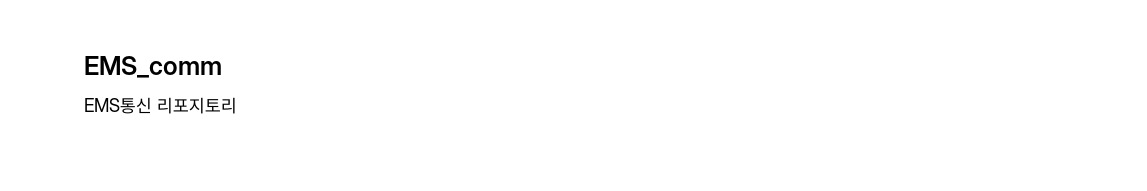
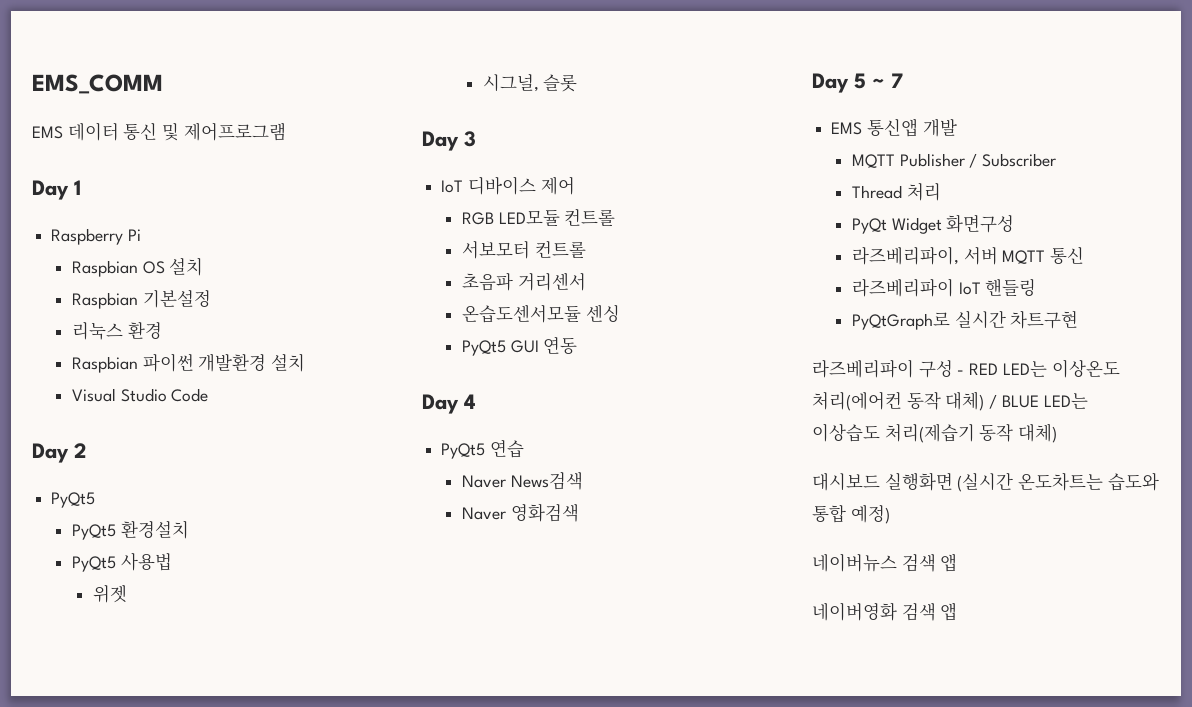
- EMS_comm
- EMS통신 리포지토리
+ EMS_COMM
+ EMS 데이터 통신 및 제어프로그램
+ Day 1
+ Raspberry Pi
+ Raspbian OS 설치
+ Raspbian 기본설정
+ 리눅스 환경
+ Raspbian 파이썬 개발환경 설치
+ Visual Studio Code
+ Day 2
+ PyQt5
+ PyQt5 환경설치
+ PyQt5 사용법
+ 위젯
+ 시그널, 슬롯
+ Day 3
+ IoT 디바이스 제어
+ RGB LED모듈 컨트롤
+ 서보모터 컨트롤
+ 초음파 거리센서
+ 온습도센서모듈 센싱
+ PyQt5 GUI 연동
+ Day 4
+ PyQt5 연습
+ Naver News검색
+ Naver 영화검색
+ Day 5 ~ 7
+ EMS 통신앱 개발
+ MQTT Publisher / Subscriber
+ Thread 처리
+ PyQt Widget 화면구성
+ 라즈베리파이, 서버 MQTT 통신
+ 라즈베리파이 IoT 핸들링
+ PyQtGraph로 실시간 차트구현
+ 라즈베리파이 구성 - RED LED는 이상온도 처리(에어컨 동작 대체) / BLUE LED는 이상습도 처리(제습기 동작 대체)
+ 대시보드 실행화면 (실시간 온도차트는 습도와 통합 예정)
+ 네이버뉴스 검색 앱
+ 네이버영화 검색 앱

